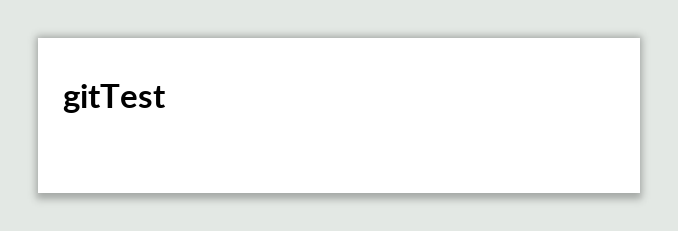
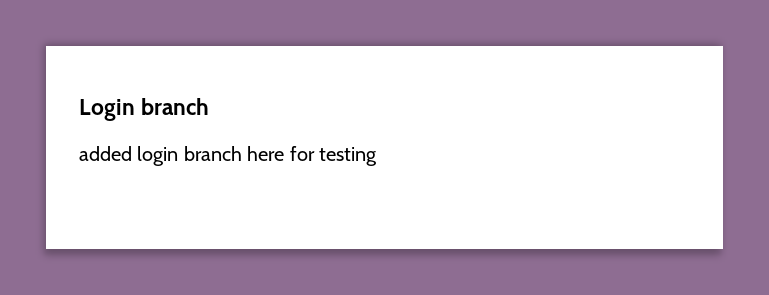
- gitTest
+ Login branch
+ added login branch here for testing

